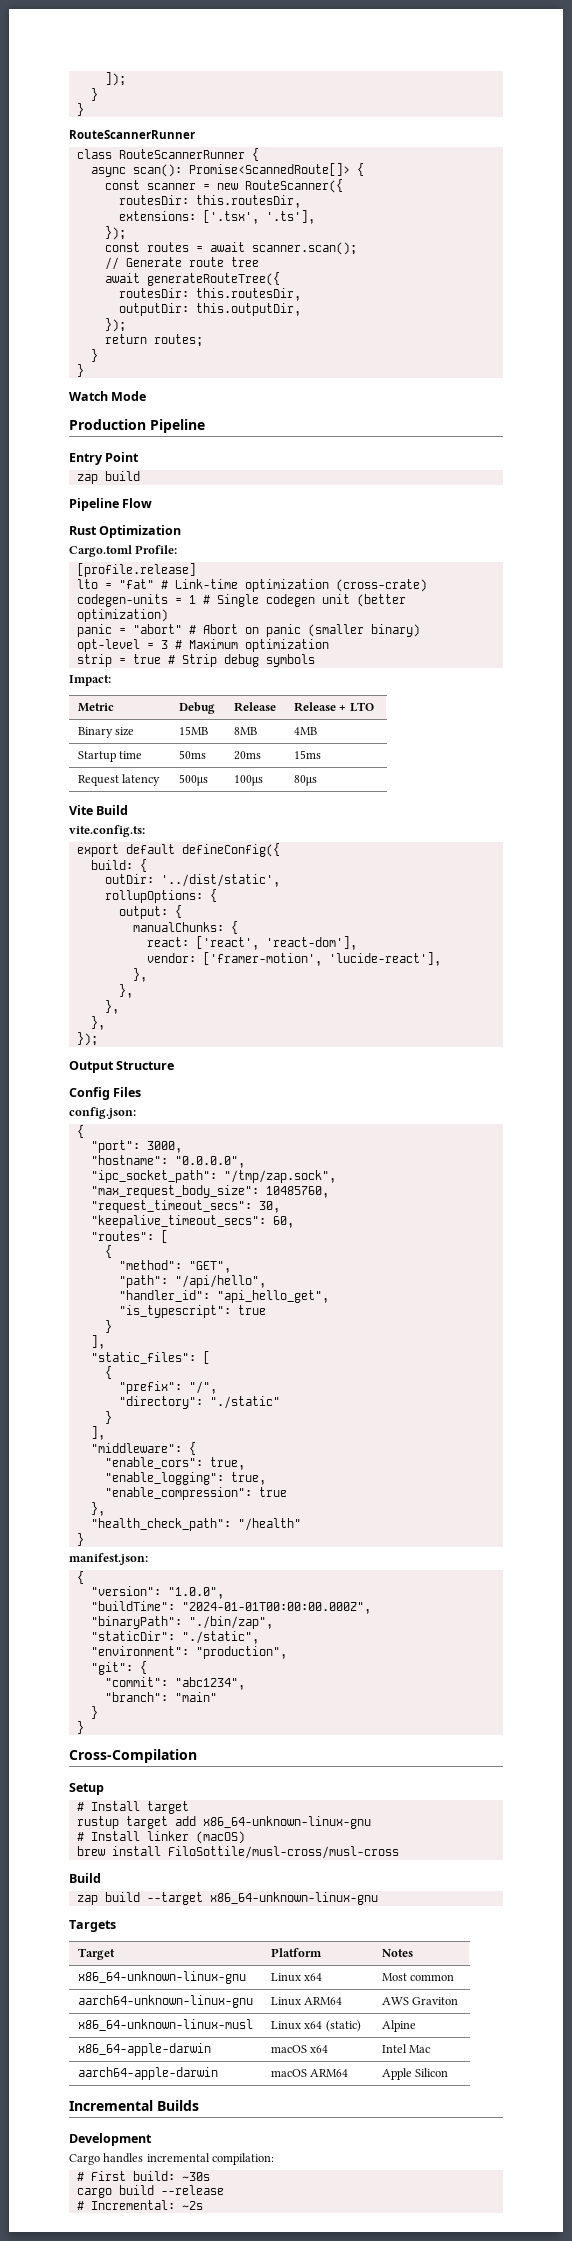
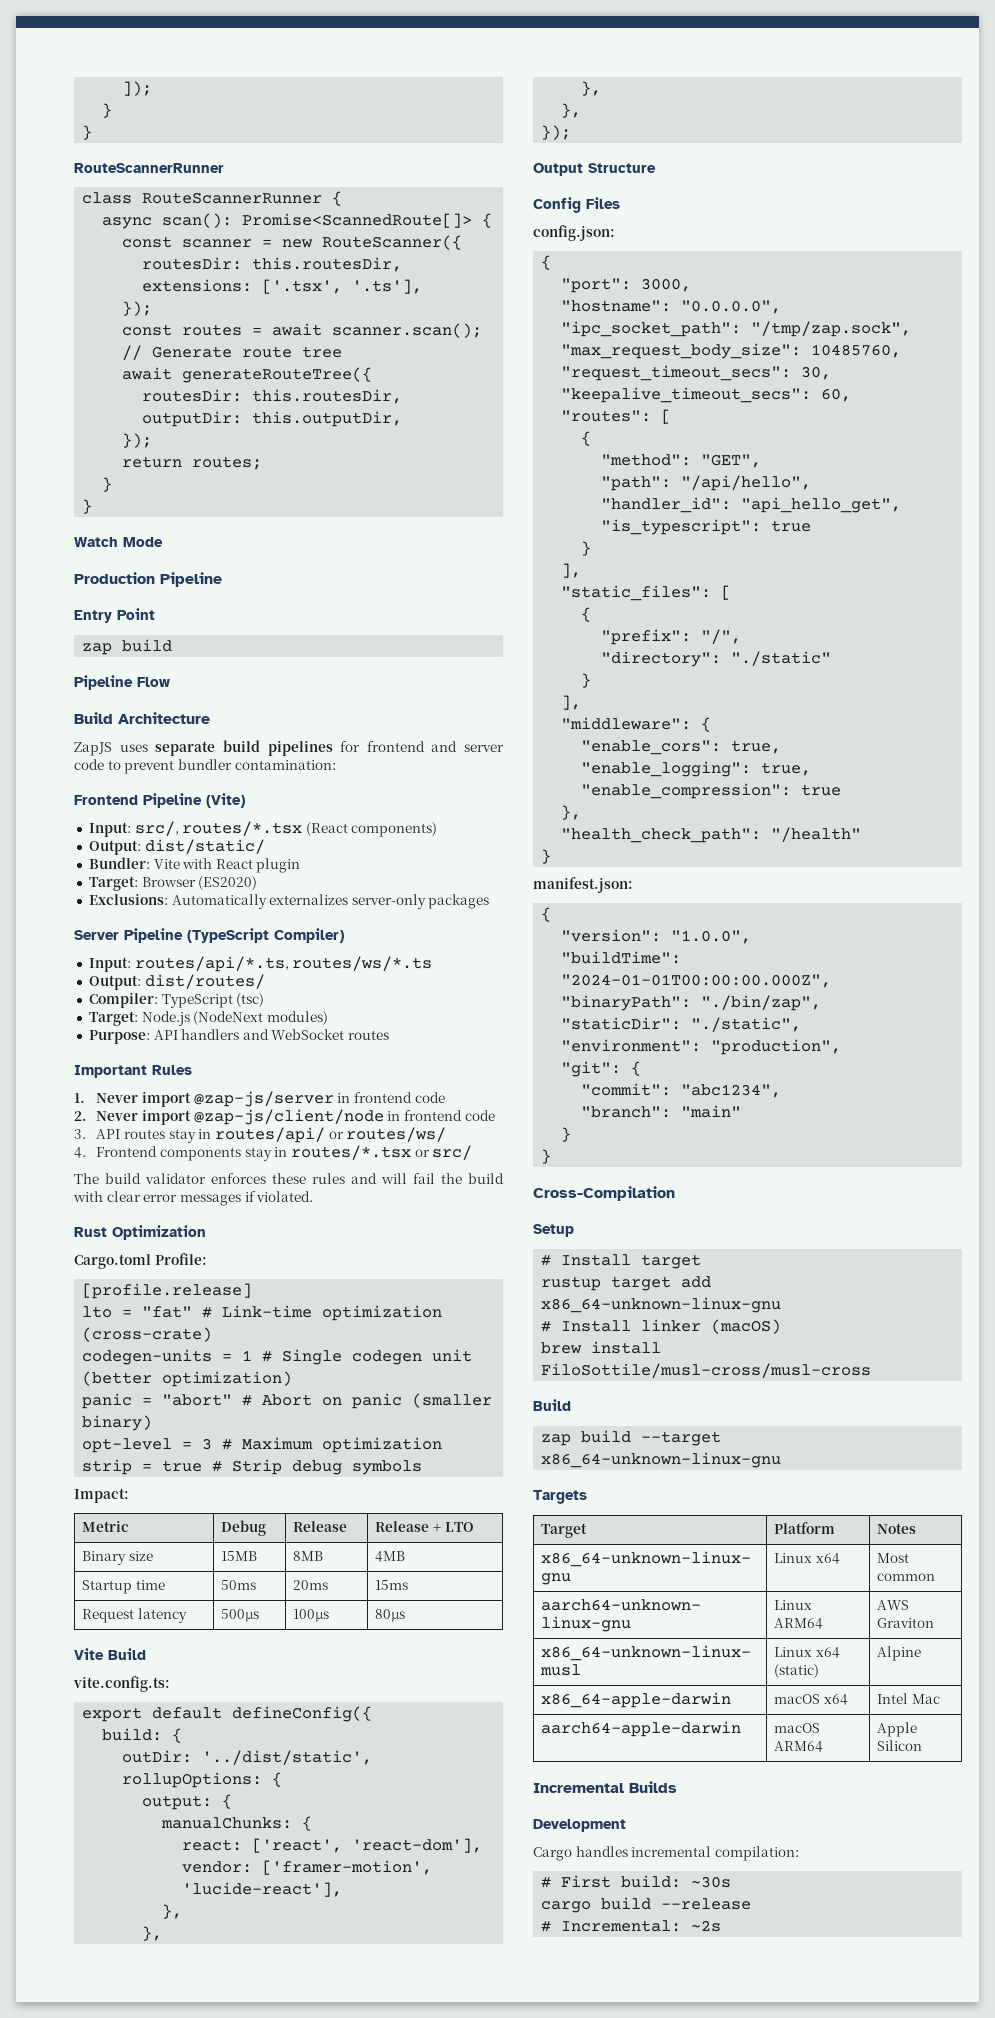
+ Build Architecture
+ ZapJS uses separate build pipelines for frontend and server code to prevent bundler contamination:
+ Frontend Pipeline (Vite)
+ Input: src/, routes/*.tsx (React components)
+ Output: dist/static/
+ Bundler: Vite with React plugin
+ Target: Browser (ES2020)
+ Exclusions: Automatically externalizes server-only packages
+ Server Pipeline (TypeScript Compiler)
+ Input: routes/api/*.ts, routes/ws/*.ts
+ Output: dist/routes/
+ Compiler: TypeScript (tsc)
+ Target: Node.js (NodeNext modules)
+ Purpose: API handlers and WebSocket routes
+ Important Rules
+ 1. Never import @zap-js/server in frontend code
+ 2. Never import @zap-js/client/node in frontend code
+ 3. API routes stay in routes/api/ or routes/ws/
+ 4. Frontend components stay in routes/*.tsx or src/
+ The build validator enforces these rules and will fail the build with clear error messages if violated.

